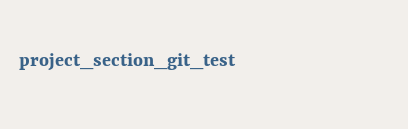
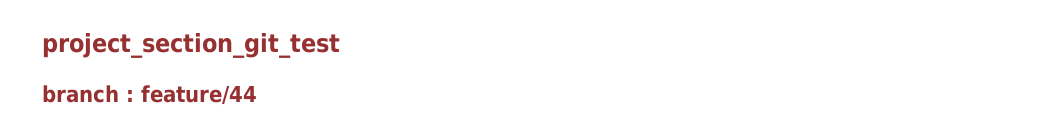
+ branch : feature/44

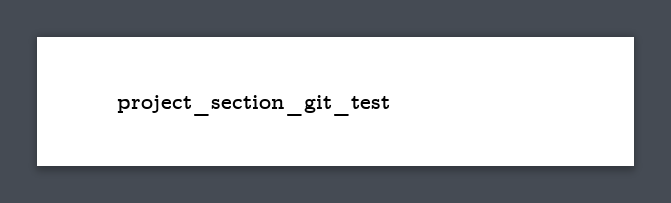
- branch : feature/44

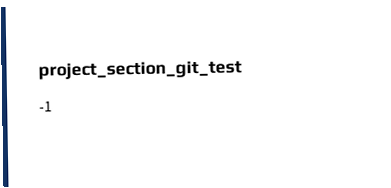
+ -1

